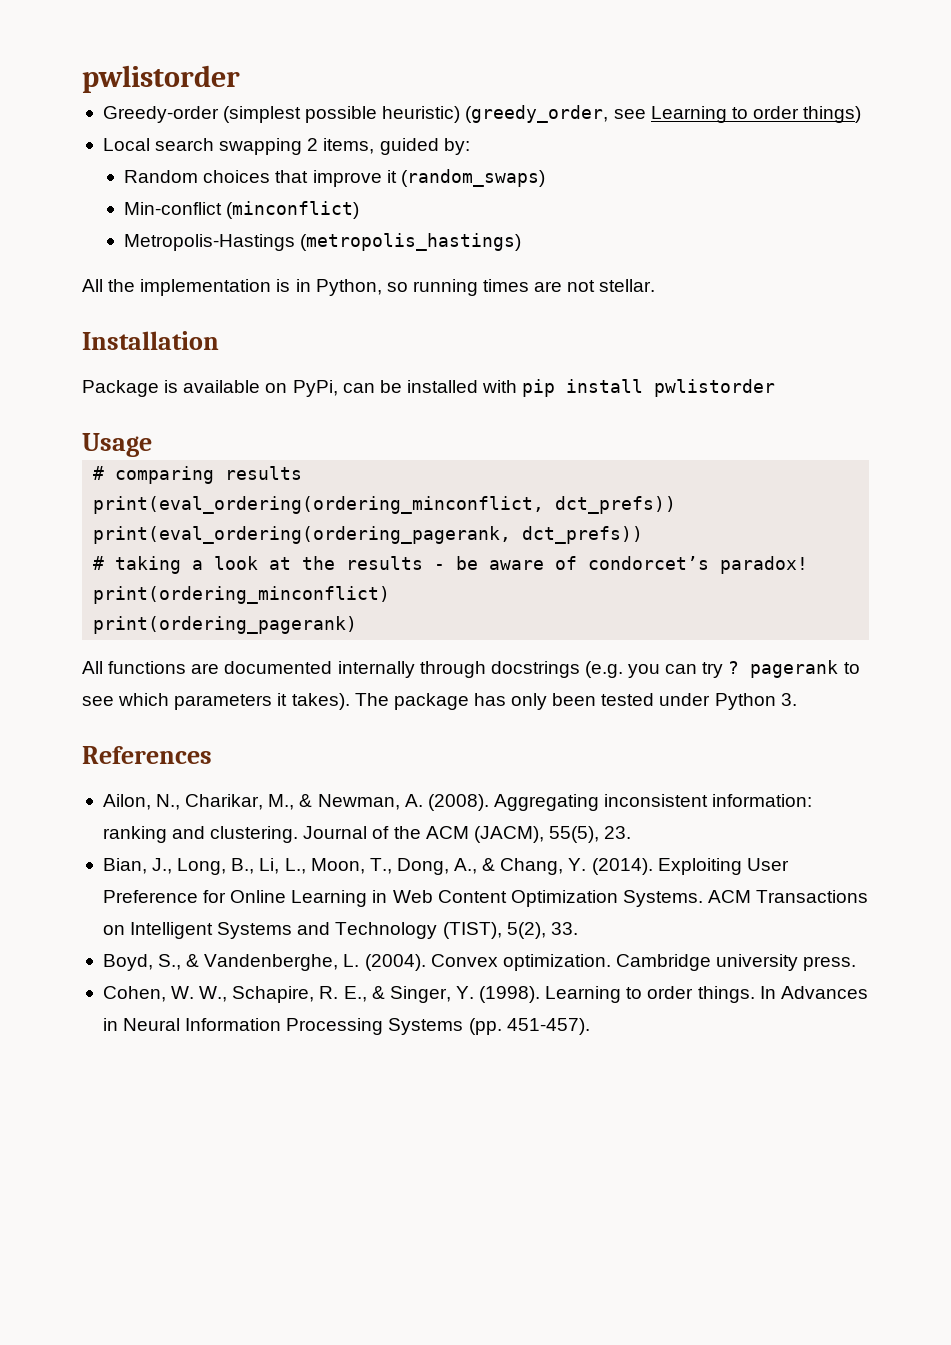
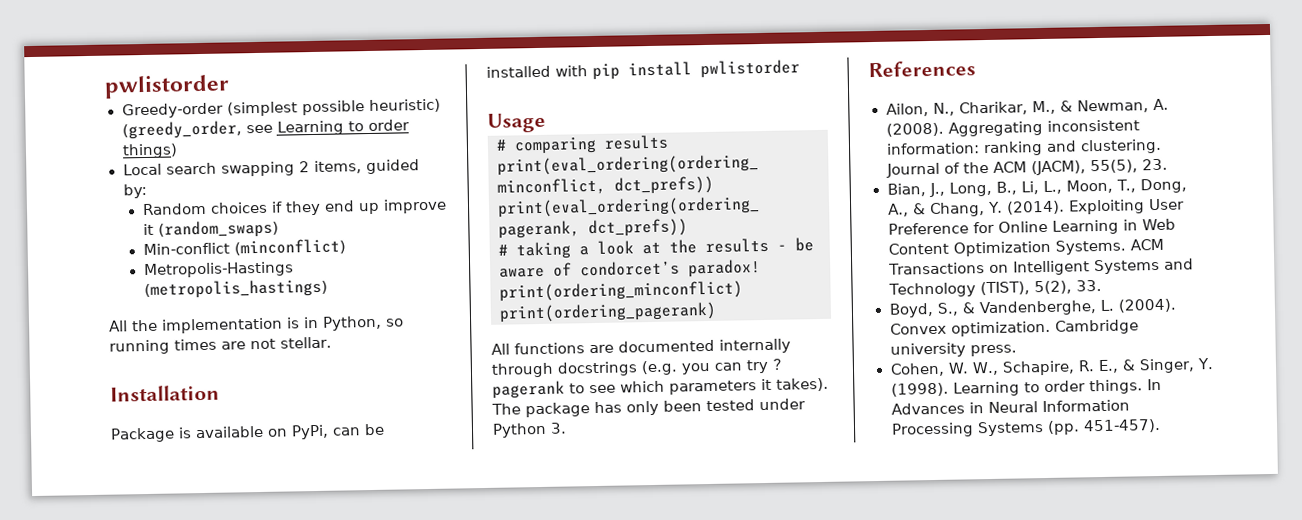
- Random choices that improve it (random_swaps)
+ Random choices if they end up improve it (random_swaps)

